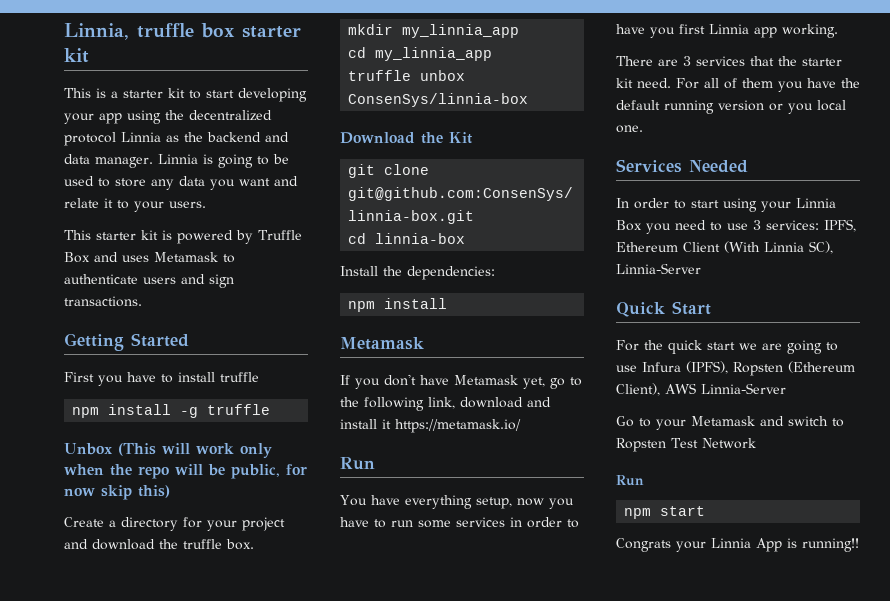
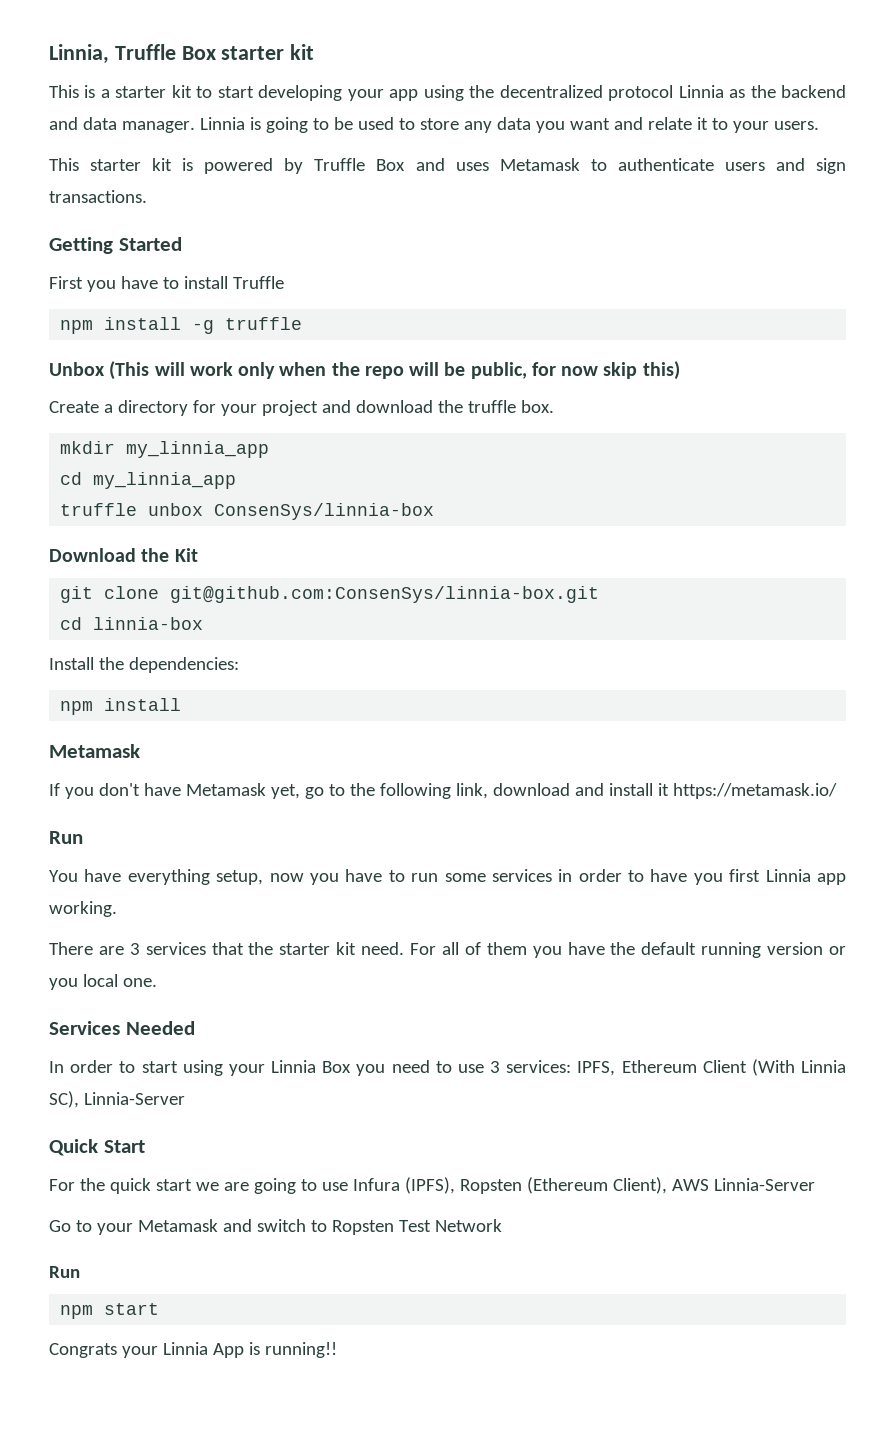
- Linnia, truffle box starter kit
+ Linnia, Truffle Box starter kit
- First you have to install truffle
+ First you have to install Truffle

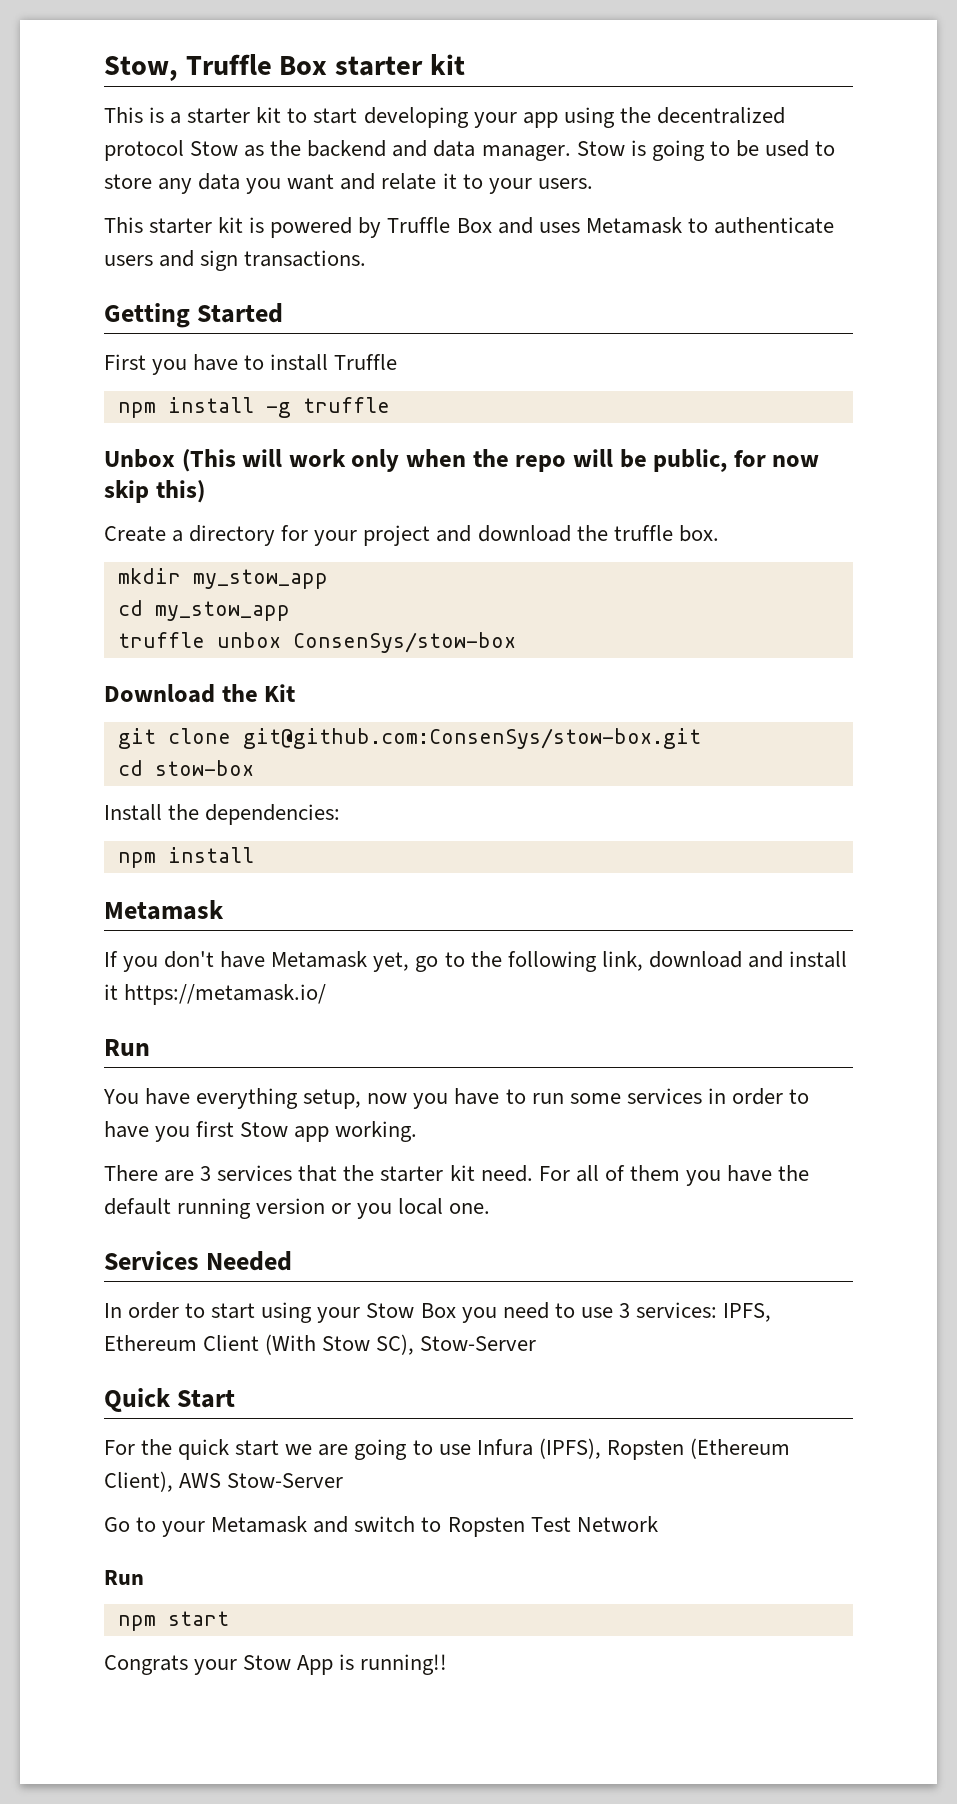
- Linnia, Truffle Box starter kit
+ Stow, Truffle Box starter kit
- This is a starter kit to start developing your app using the decentralized protocol Linnia as the backend and data manager.
+ This is a starter kit to start developing your app using the decentralized protocol Stow as the backend and data manager.
- Linnia is going to be used to store any data you want and relate it to your users.
+ Stow is going to be used to store any data you want and relate it to your users.
- mkdir my_linnia_app
- cd my_linnia_app
+ mkdir my_stow_app
+ cd my_stow_app
- truffle unbox ConsenSys/linnia-box
+ truffle unbox ConsenSys/stow-box
- git clone git@github.com:ConsenSys/linnia-box.git
- cd linnia-box
+ git clone git@github.com:ConsenSys/stow-box.git
+ cd stow-box
- You have everything setup, now you have to run some services in order to have you first Linnia app working.
+ You have everything setup, now you have to run some services in order to have you first Stow app working.
- In order to start using your Linnia Box you need to use 3 services: IPFS, Ethereum Client (With Linnia SC), Linnia-Server
+ In order to start using your Stow Box you need to use 3 services: IPFS, Ethereum Client (With Stow SC), Stow-Server
- For the quick start we are going to use Infura (IPFS), Ropsten (Ethereum Client), AWS Linnia-Server
+ For the quick start we are going to use Infura (IPFS), Ropsten (Ethereum Client), AWS Stow-Server
- Congrats your Linnia App is running!!
+ Congrats your Stow App is running!!

